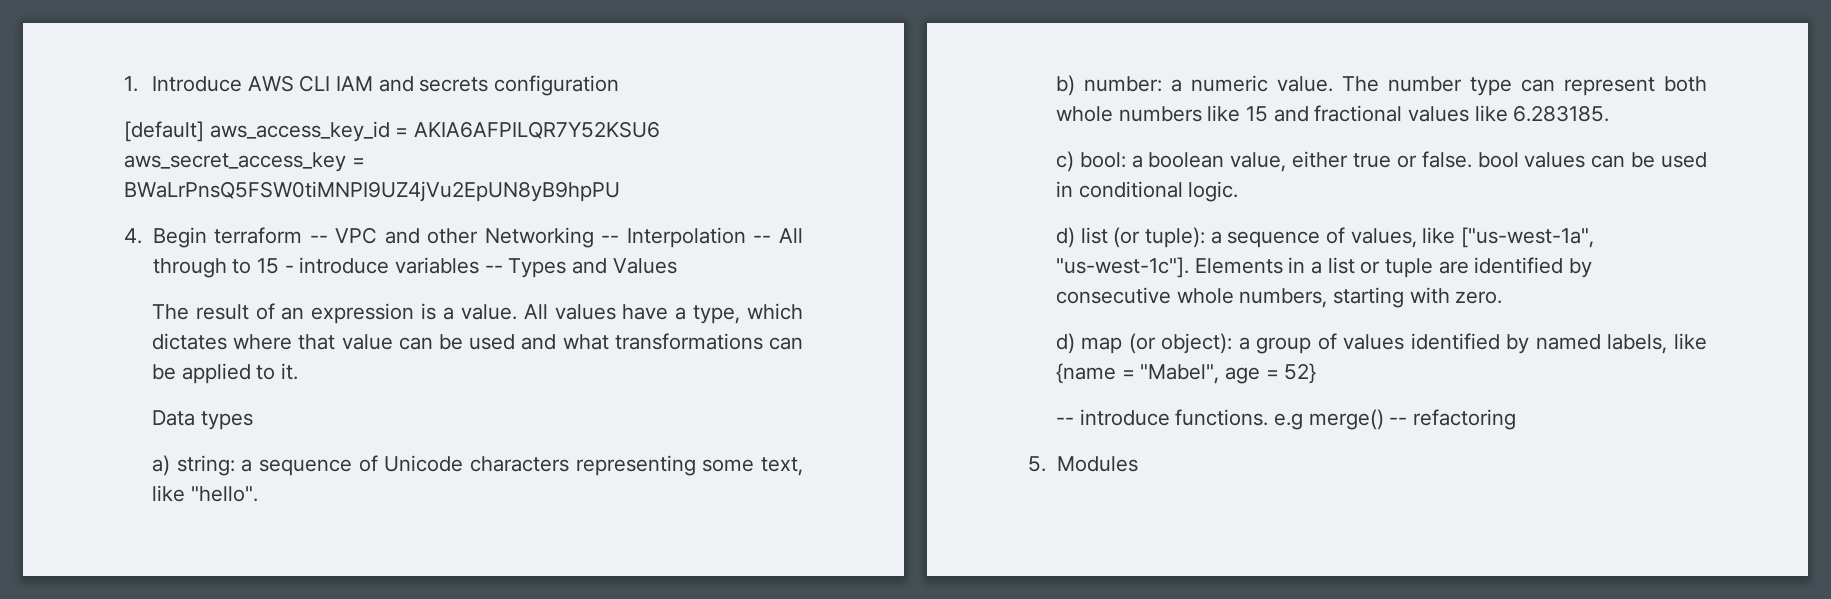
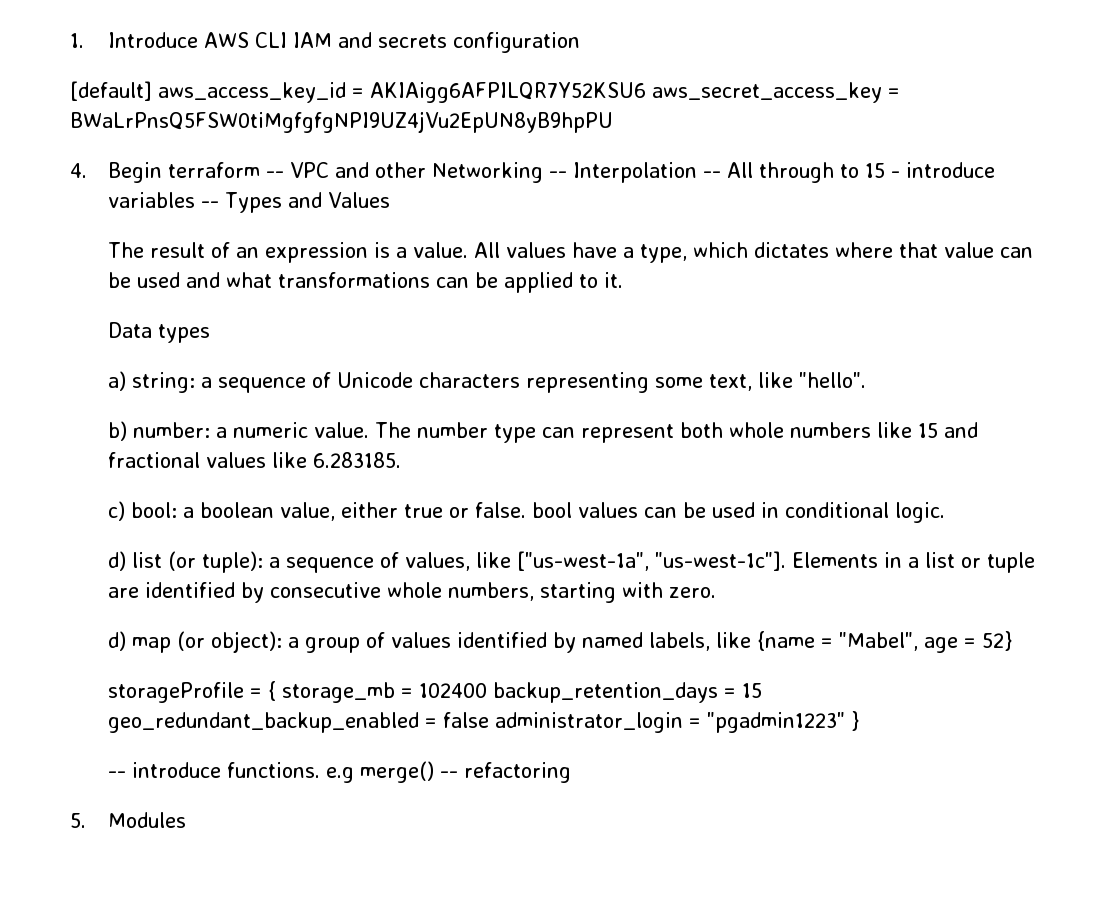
- [default] aws_access_key_id = AKIA6AFPILQR7Y52KSU6 aws_secret_access_key = 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
+ [default] aws_access_key_id = AKIAigg6AFPILQR7Y52KSU6 aws_secret_access_key = BWaLrPnsQ5FSW0tiMgfgfgNPI9UZ4jVu2EpUN8yB9hpPU
+ storageProfile = { storage_mb = 102400 backup_retention_days = 15 geo_redundant_backup_enabled = false administrator_login = "pgadmin1223" }

